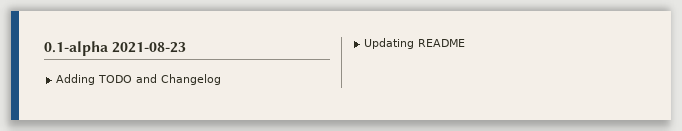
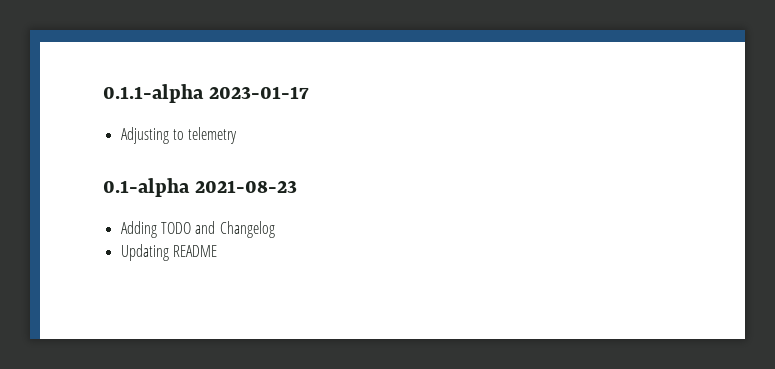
+ 0.1.1-alpha 2023-01-17
+ Adjusting to telemetry

